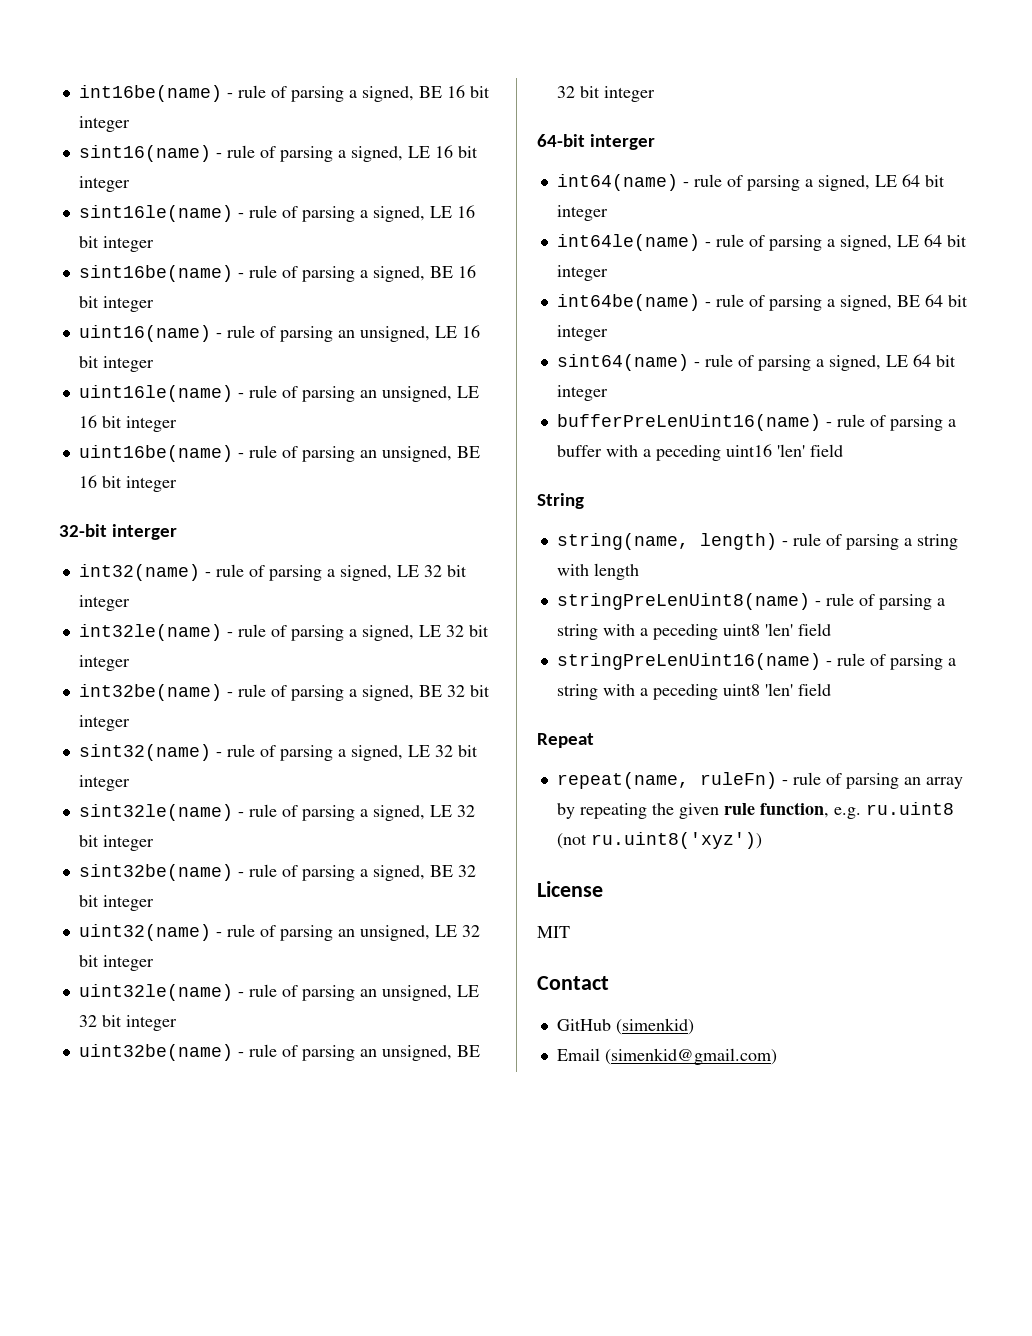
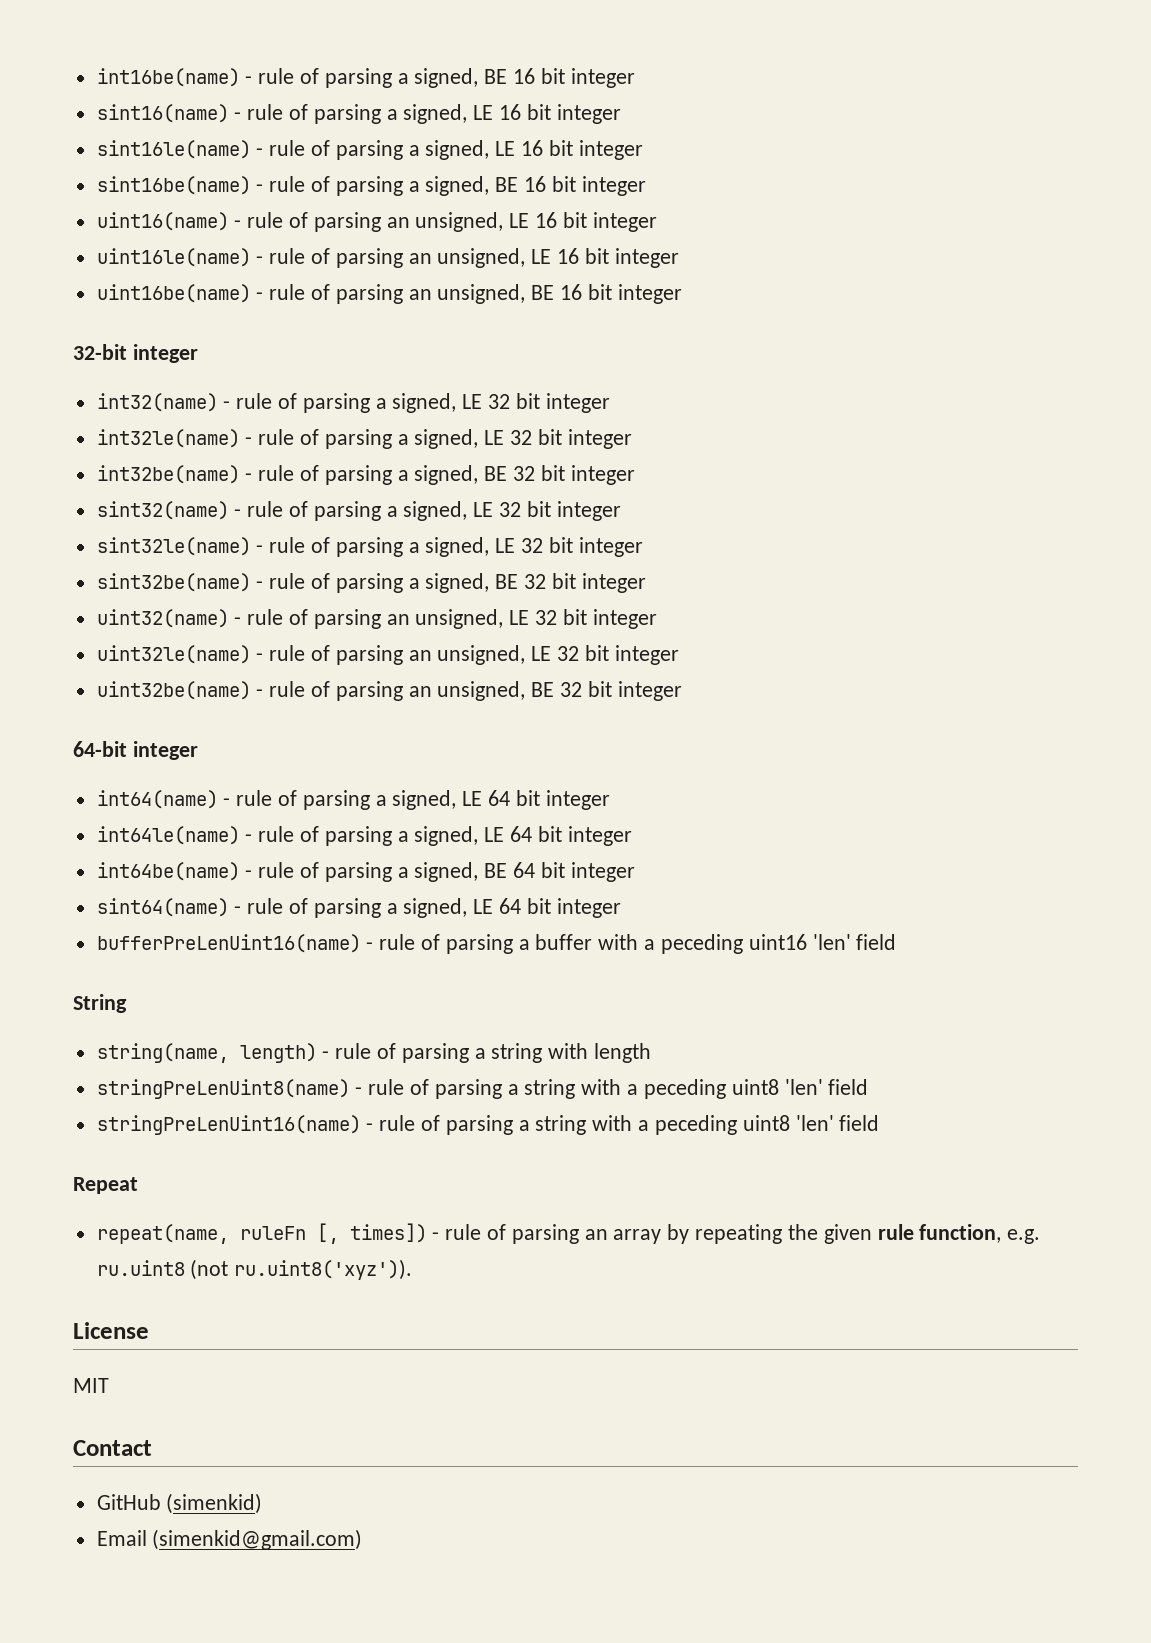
- 32-bit interger
+ 32-bit integer
- 64-bit interger
+ 64-bit integer
- repeat(name, ruleFn) - rule of parsing an array by repeating the given rule function, e.g. ru.uint8 (not ru.uint8('xyz'))
+ repeat(name, ruleFn [, times]) - rule of parsing an array by repeating the given rule function, e.g. ru.uint8 (not ru.uint8('xyz')).

